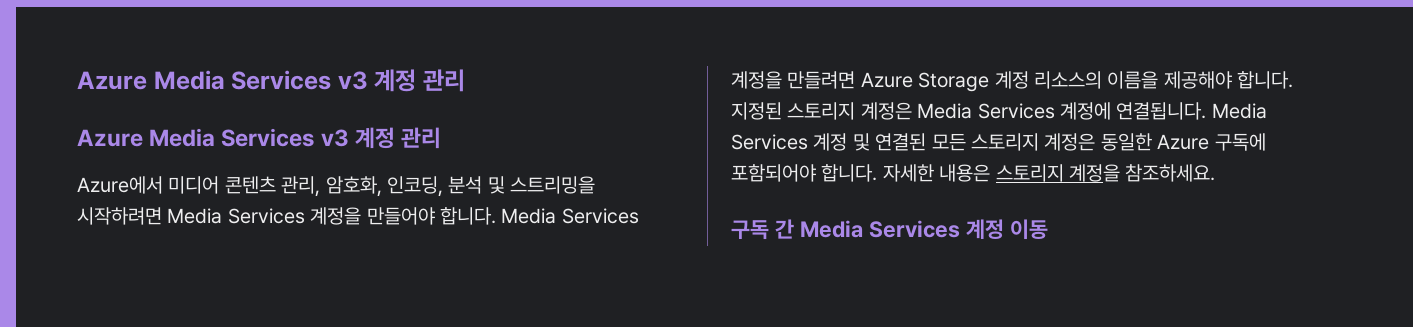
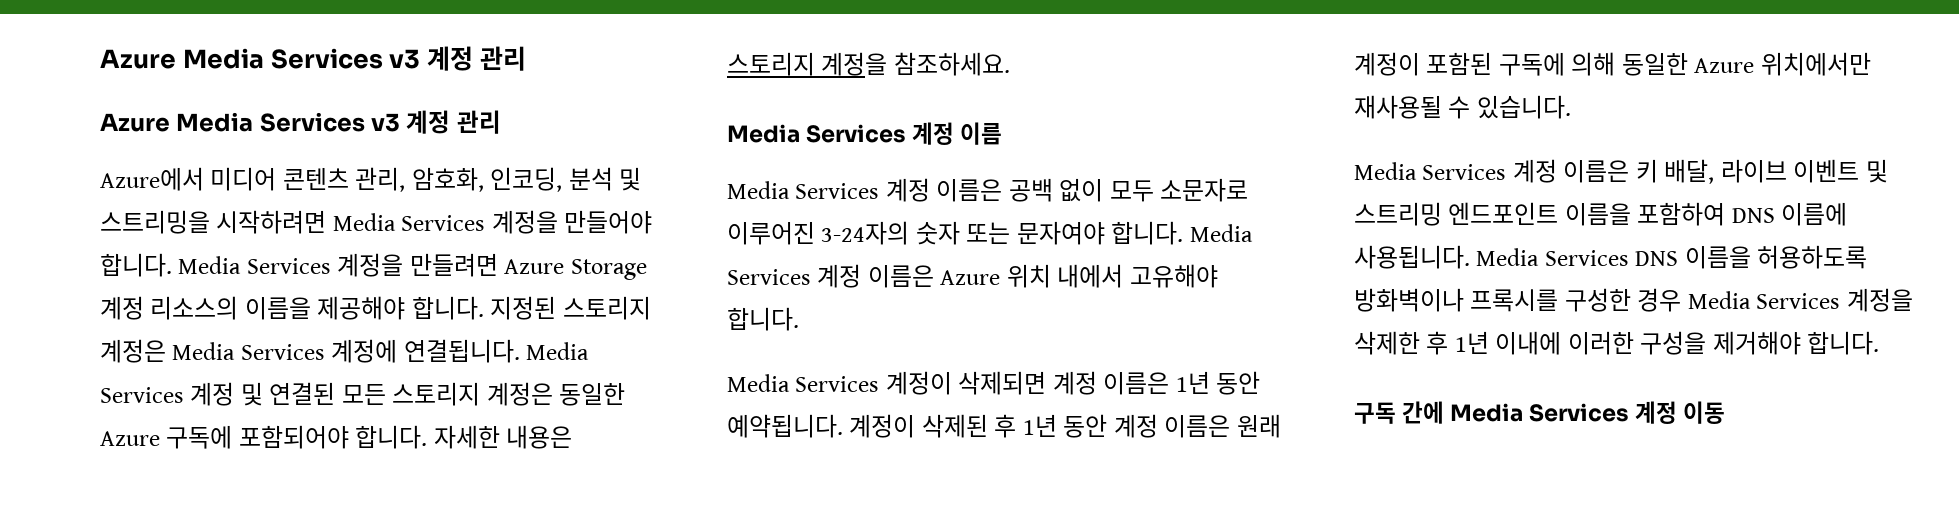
+ Media Services 계정 이름
+ Media Services 계정 이름은 공백 없이 모두 소문자로 이루어진 3-24자의 숫자 또는 문자여야 합니다. Media Services 계정 이름은 Azure 위치 내에서 고유해야 합니다.
+ Media Services 계정이 삭제되면 계정 이름은 1년 동안 예약됩니다. 계정이 삭제된 후 1년 동안 계정 이름은 원래 계정이 포함된 구독에 의해 동일한 Azure 위치에서만 재사용될 수 있습니다.
+ Media Services 계정 이름은 키 배달, 라이브 이벤트 및 스트리밍 엔드포인트 이름을 포함하여 DNS 이름에 사용됩니다. Media Services DNS 이름을 허용하도록 방화벽이나 프록시를 구성한 경우 Media Services 계정을 삭제한 후 1년 이내에 이러한 구성을 제거해야 합니다.
- 구독 간 Media Services 계정 이동
+ 구독 간에 Media Services 계정 이동

